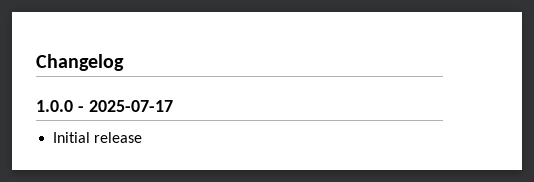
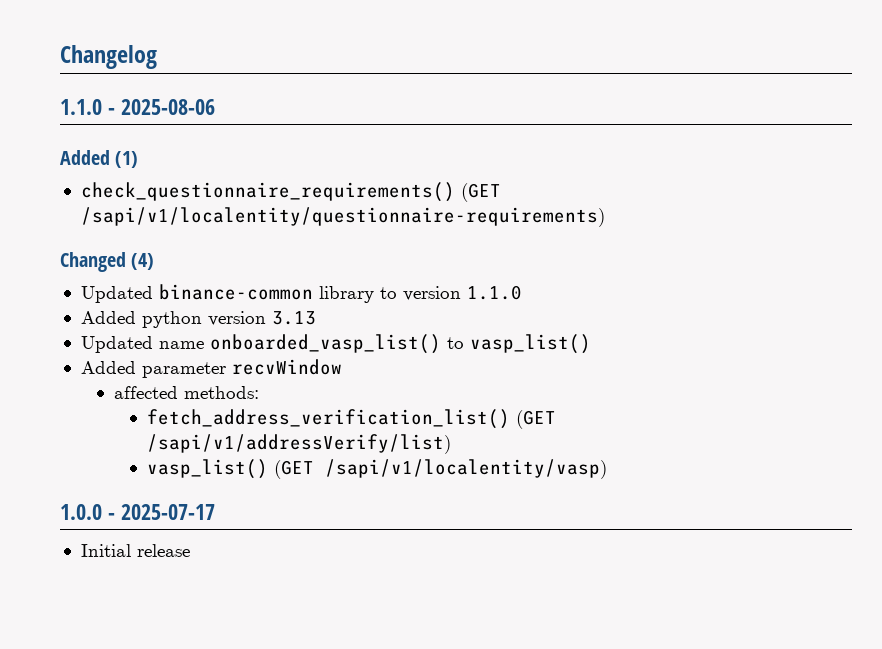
+ 1.1.0 - 2025-08-06
+ Added (1)
+ check_questionnaire_requirements() (GET /sapi/v1/localentity/questionnaire-requirements)
+ Changed (4)
+ Updated binance-common library to version 1.1.0
+ Added python version 3.13
+ Updated name onboarded_vasp_list() to vasp_list()
+ Added parameter recvWindow
+ affected methods:
+ fetch_address_verification_list() (GET /sapi/v1/addressVerify/list)
+ vasp_list() (GET /sapi/v1/localentity/vasp)

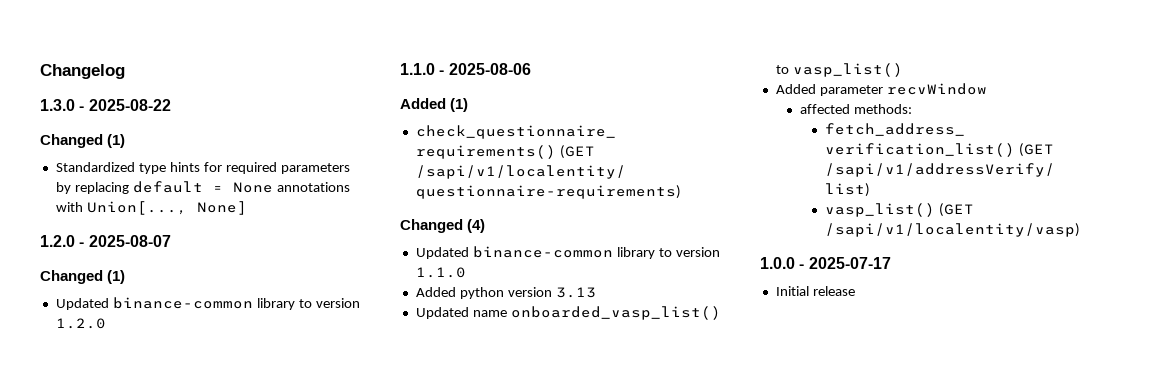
+ 1.3.0 - 2025-08-22
+ Changed (1)
+ Standardized type hints for required parameters by replacing default = None annotations with Union[..., None]
+ 1.2.0 - 2025-08-07
+ Changed (1)
+ Updated binance-common library to version 1.2.0

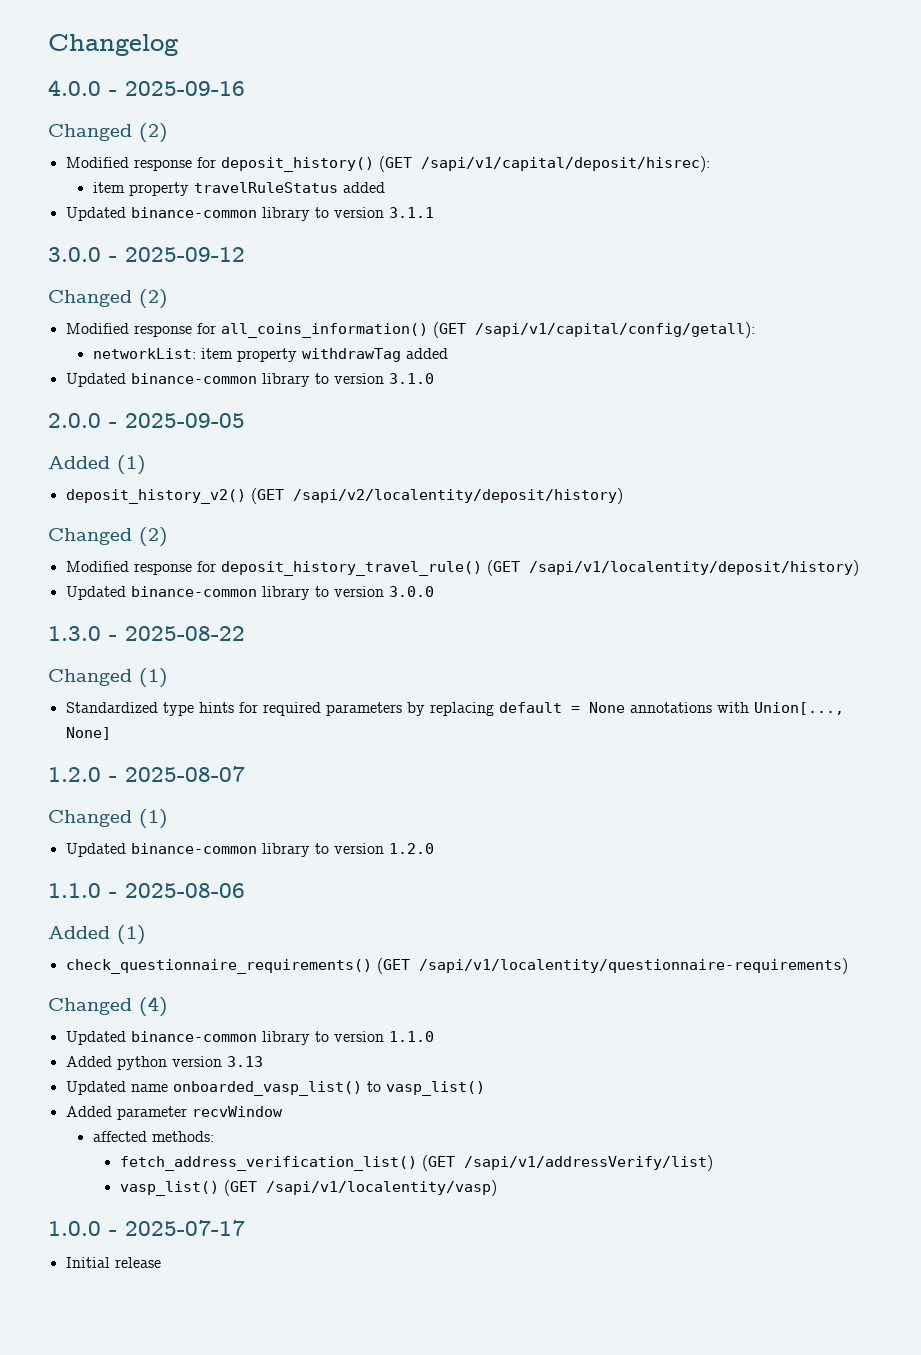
+ 4.0.0 - 2025-09-16
+ Changed (2)
+ Modified response for deposit_history() (GET /sapi/v1/capital/deposit/hisrec):
+ item property travelRuleStatus added
+ Updated binance-common library to version 3.1.1
+ 3.0.0 - 2025-09-12
+ Changed (2)
+ Modified response for all_coins_information() (GET /sapi/v1/capital/config/getall):
+ networkList: item property withdrawTag added
+ Updated binance-common library to version 3.1.0
+ 2.0.0 - 2025-09-05
+ Added (1)
+ deposit_history_v2() (GET /sapi/v2/localentity/deposit/history)
+ Changed (2)
+ Modified response for deposit_history_travel_rule() (GET /sapi/v1/localentity/deposit/history)
+ Updated binance-common library to version 3.0.0

